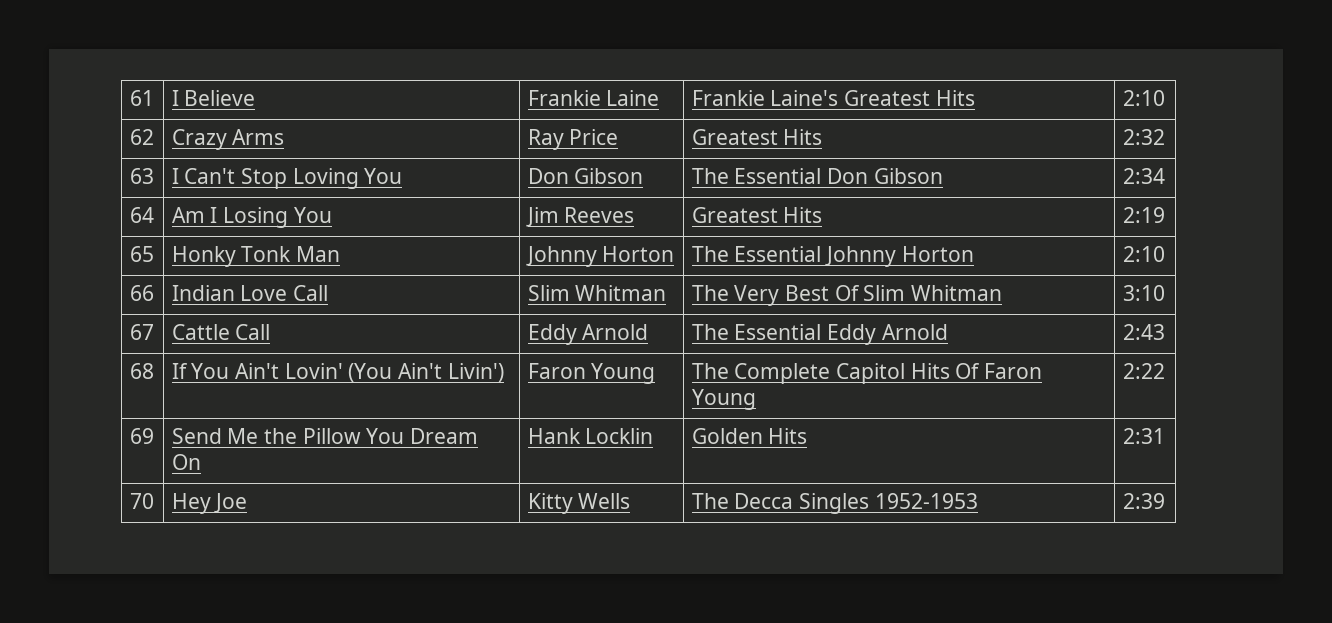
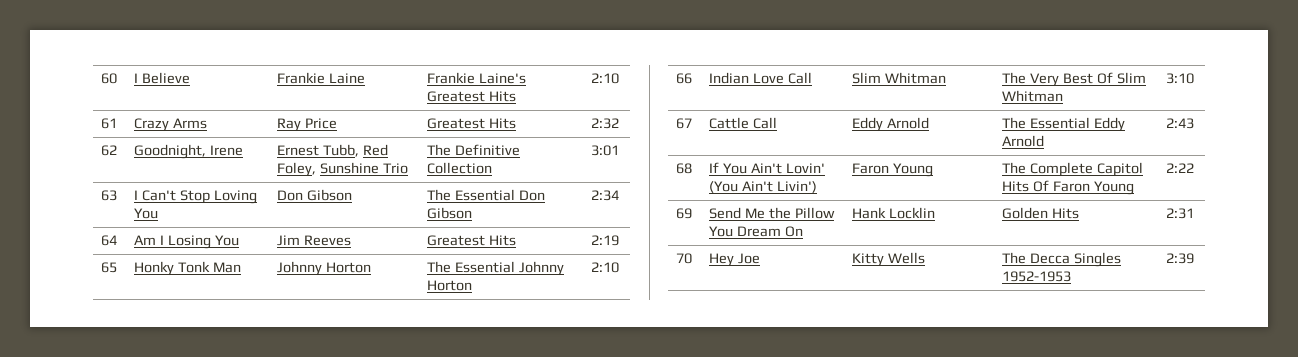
- 61 | I Believe | Frankie Laine | Frankie Laine's Greatest Hits | 2:10
+ 60 | I Believe | Frankie Laine | Frankie Laine's Greatest Hits | 2:10
- 62 | Crazy Arms | Ray Price | Greatest Hits | 2:32
+ 61 | Crazy Arms | Ray Price | Greatest Hits | 2:32
+ 62 | Goodnight, Irene | Ernest Tubb, Red Foley, Sunshine Trio | The Definitive Collection | 3:01

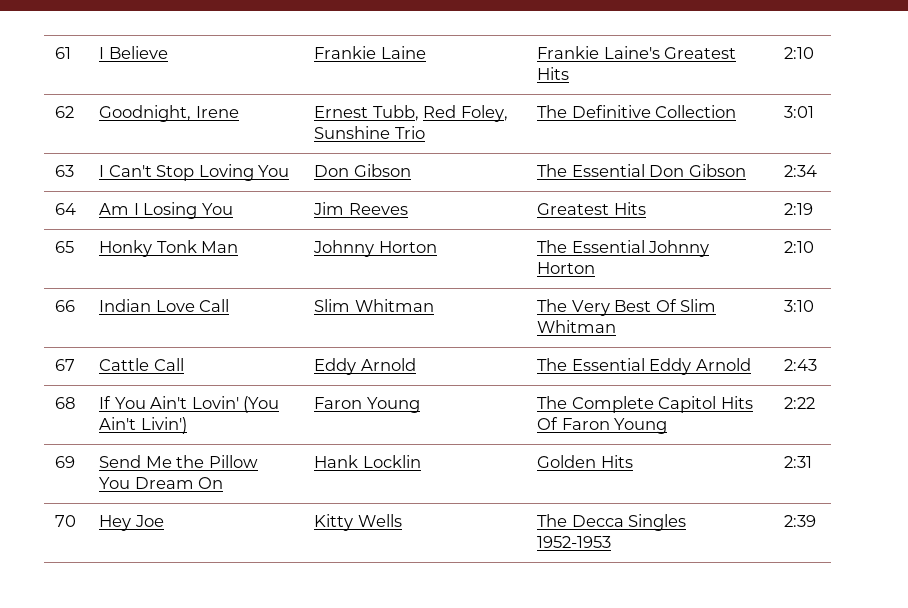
- 60 | I Believe | Frankie Laine | Frankie Laine's Greatest Hits | 2:10
+ 61 | I Believe | Frankie Laine | Frankie Laine's Greatest Hits | 2:10
- 61 | Crazy Arms | Ray Price | Greatest Hits | 2:32

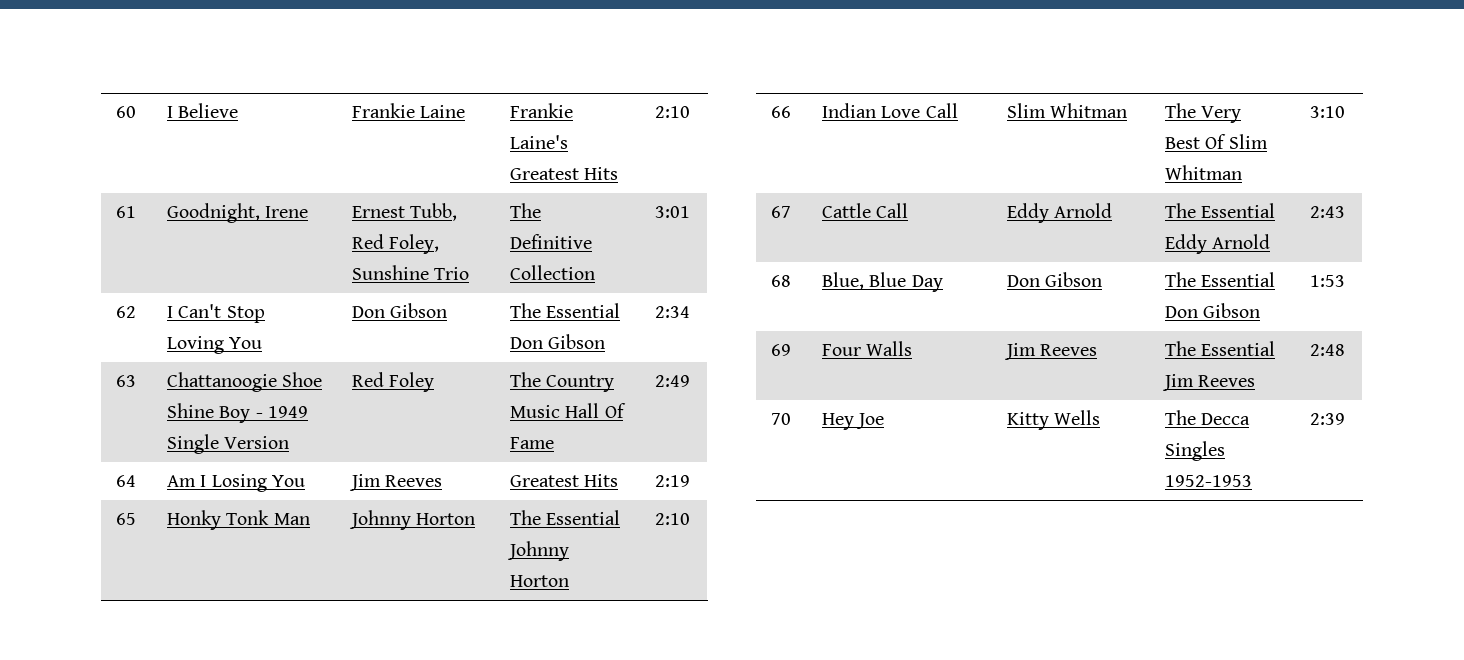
- 61 | I Believe | Frankie Laine | Frankie Laine's Greatest Hits | 2:10
+ 60 | I Believe | Frankie Laine | Frankie Laine's Greatest Hits | 2:10
- 62 | Goodnight, Irene | Ernest Tubb, Red Foley, Sunshine Trio | The Definitive Collection | 3:01
+ 61 | Goodnight, Irene | Ernest Tubb, Red Foley, Sunshine Trio | The Definitive Collection | 3:01
- 63 | I Can't Stop Loving You | Don Gibson | The Essential Don Gibson | 2:34
+ 62 | I Can't Stop Loving You | Don Gibson | The Essential Don Gibson | 2:34
+ 63 | Chattanoogie Shoe Shine Boy - 1949 Single Version | Red Foley | The Country Music Hall Of Fame | 2:49
- 68 | If You Ain't Lovin' (You Ain't Livin') | Faron Young | The Complete Capitol Hits Of Faron Young | 2:22
- 69 | Send Me the Pillow You Dream On | Hank Locklin | Golden Hits | 2:31
+ 68 | Blue, Blue Day | Don Gibson | The Essential Don Gibson | 1:53
+ 69 | Four Walls | Jim Reeves | The Essential Jim Reeves | 2:48

